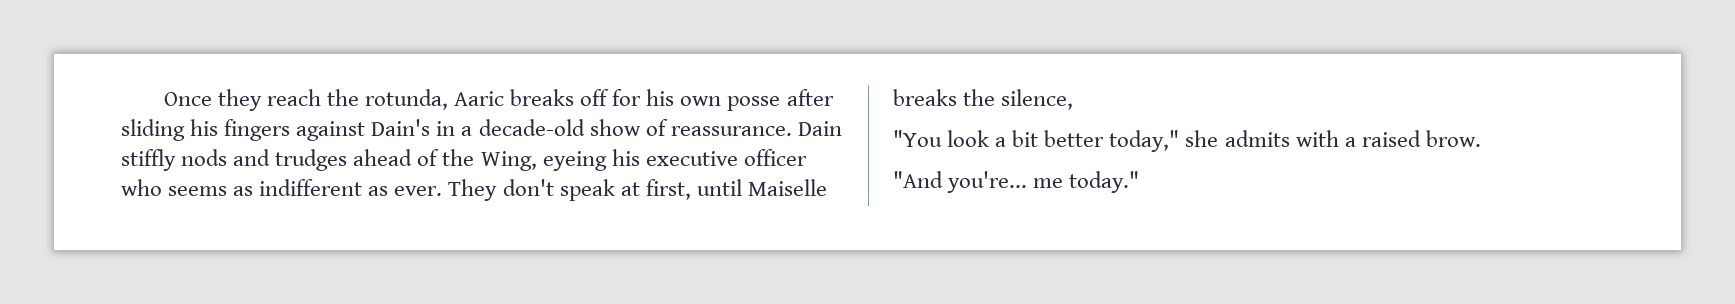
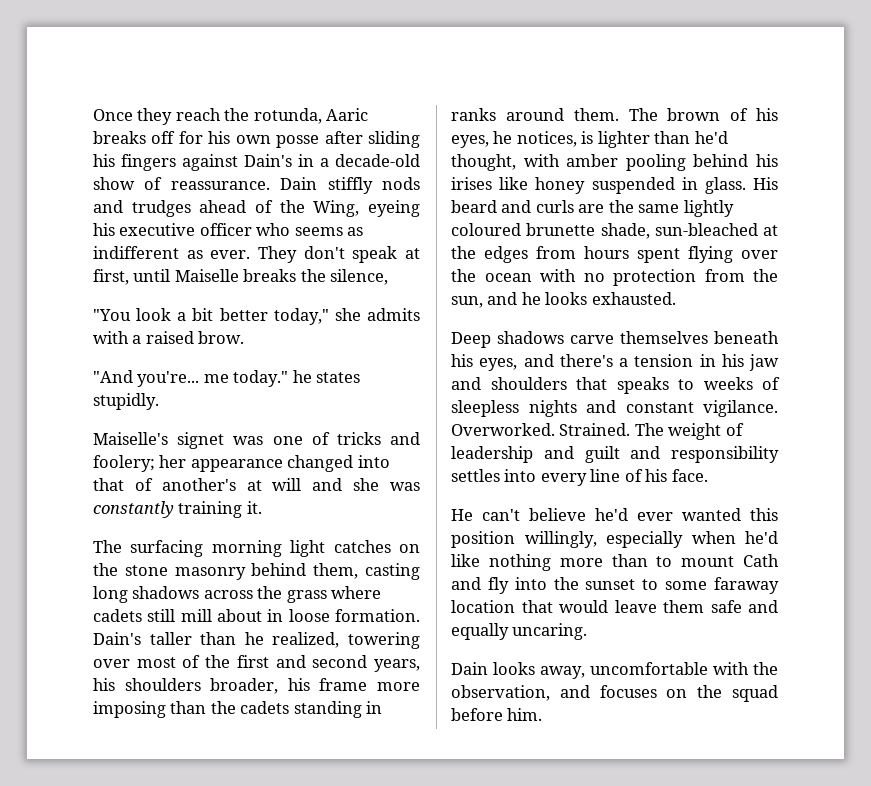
- "And you're... me today."
+ "And you're... me today." he states stupidly.
+ Maiselle's signet was one of tricks and foolery; her appearance changed into that of another's at will and she was constantly training it.
+ The surfacing morning light catches on the stone masonry behind them, casting long shadows across the grass where cadets still mill about in loose formation. Dain's taller than he realized, towering over most of the first and second years, his shoulders broader, his frame more imposing than the cadets standing in ranks around them. The brown of his eyes, he notices, is lighter than he'd thought, with amber pooling behind his irises like honey suspended in glass. His beard and curls are the same lightly coloured brunette shade, sun-bleached at the edges from hours spent flying over the ocean with no protection from the sun, and he looks exhausted.
+ Deep shadows carve themselves beneath his eyes, and there's a tension in his jaw and shoulders that speaks to weeks of sleepless nights and constant vigilance. Overworked. Strained. The weight of leadership and guilt and responsibility settles into every line of his face.
+ He can't believe he'd ever wanted this position willingly, especially when he'd like nothing more than to mount Cath and fly into the sunset to some faraway location that would leave them safe and equally uncaring.
+ Dain looks away, uncomfortable with the observation, and focuses on the squad before him.

